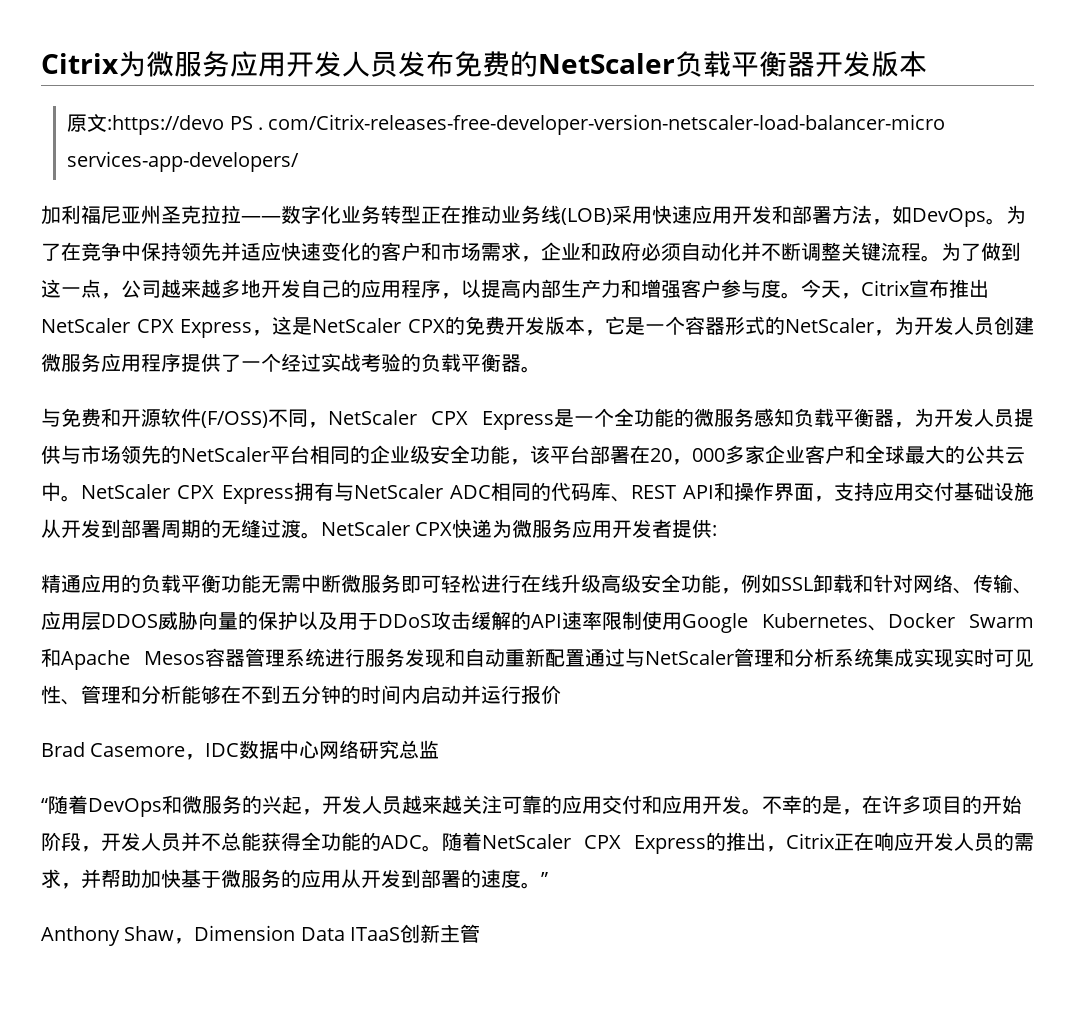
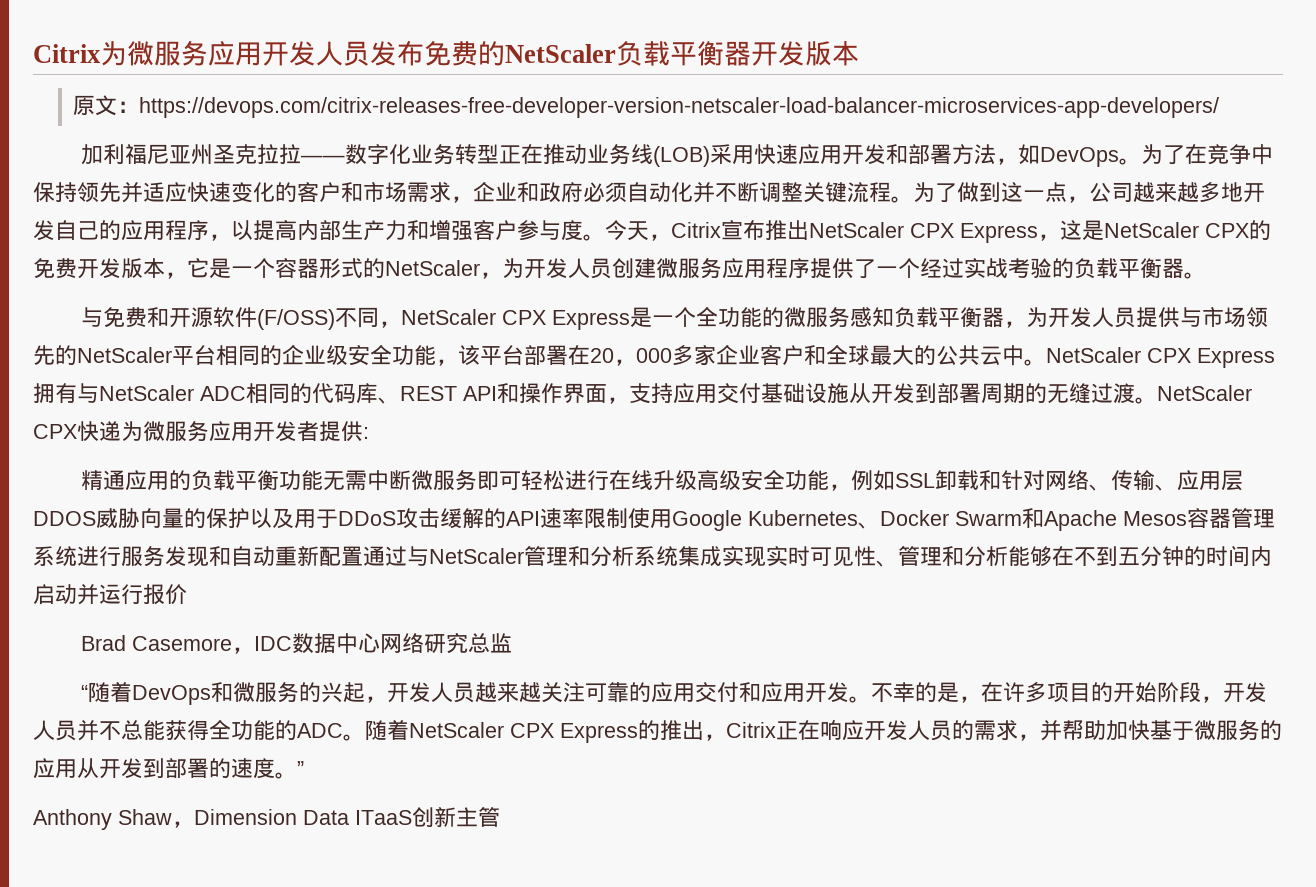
- 原文:https://devo PS . com/Citrix-releases-free-developer-version-netscaler-load-balancer-micro services-app-developers/
+ 原文：https://devops.com/citrix-releases-free-developer-version-netscaler-load-balancer-microservices-app-developers/

